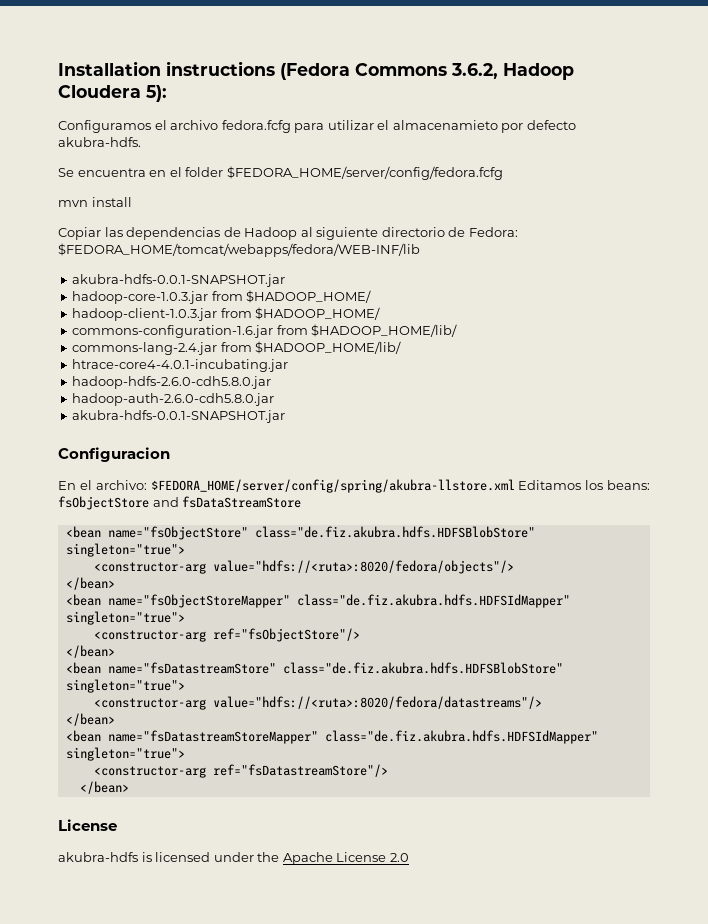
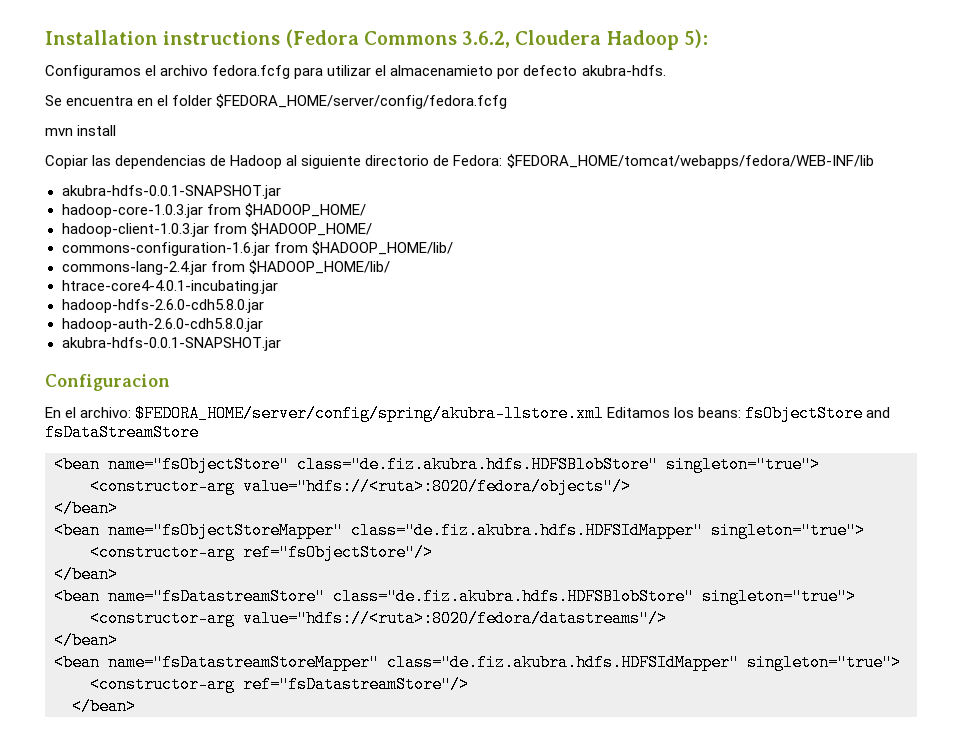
- Installation instructions (Fedora Commons 3.6.2, Hadoop Cloudera 5):
+ Installation instructions (Fedora Commons 3.6.2, Cloudera Hadoop 5):
  <constructor-arg ref="fsDatastreamStore"/>
  </bean>
- License
- akubra-hdfs is licensed under the Apache License 2.0

